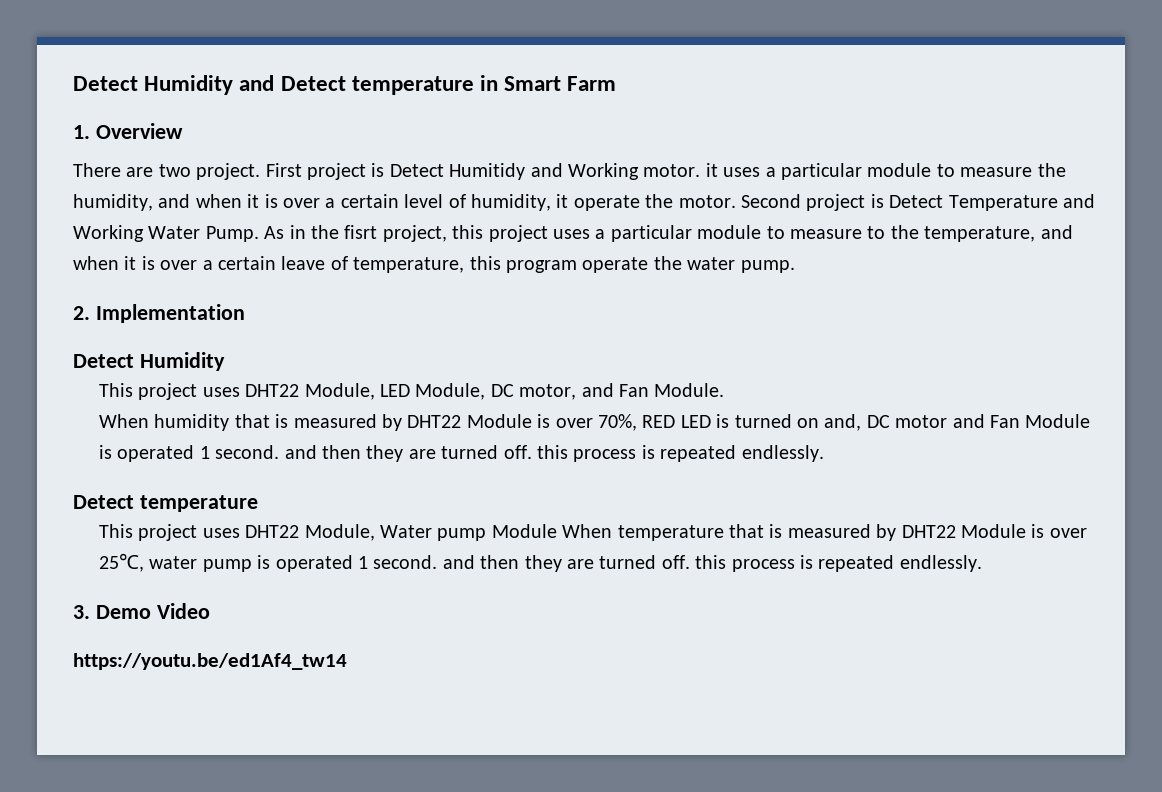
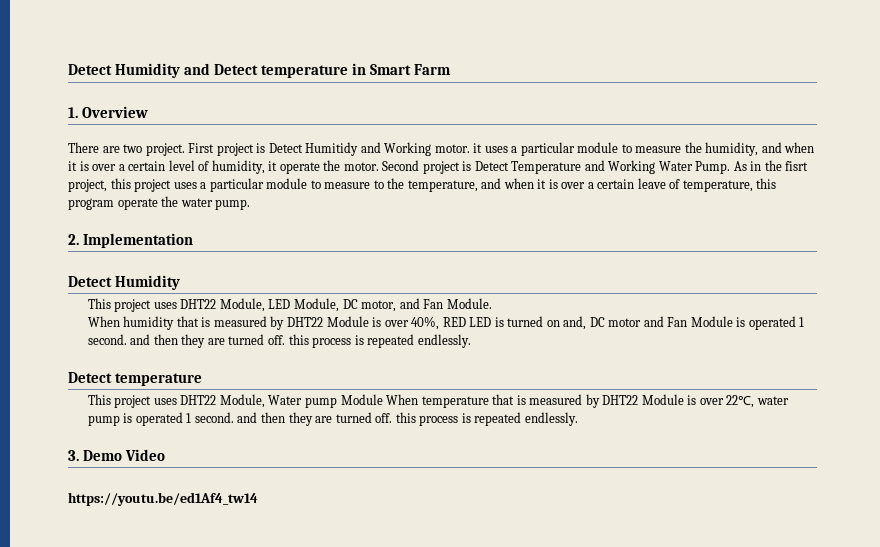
- When humidity that is measured by DHT22 Module is over 70%, RED LED is turned on and, DC motor and Fan Module is operated 1 second. and then they are turned off. this process is repeated endlessly.
+ When humidity that is measured by DHT22 Module is over 40%, RED LED is turned on and, DC motor and Fan Module is operated 1 second. and then they are turned off. this process is repeated endlessly.
- This project uses DHT22 Module, Water pump Module When temperature that is measured by DHT22 Module is over 25℃, water pump is operated 1 second. and then they are turned off. this process is repeated endlessly.
+ This project uses DHT22 Module, Water pump Module When temperature that is measured by DHT22 Module is over 22℃, water pump is operated 1 second. and then they are turned off. this process is repeated endlessly.

